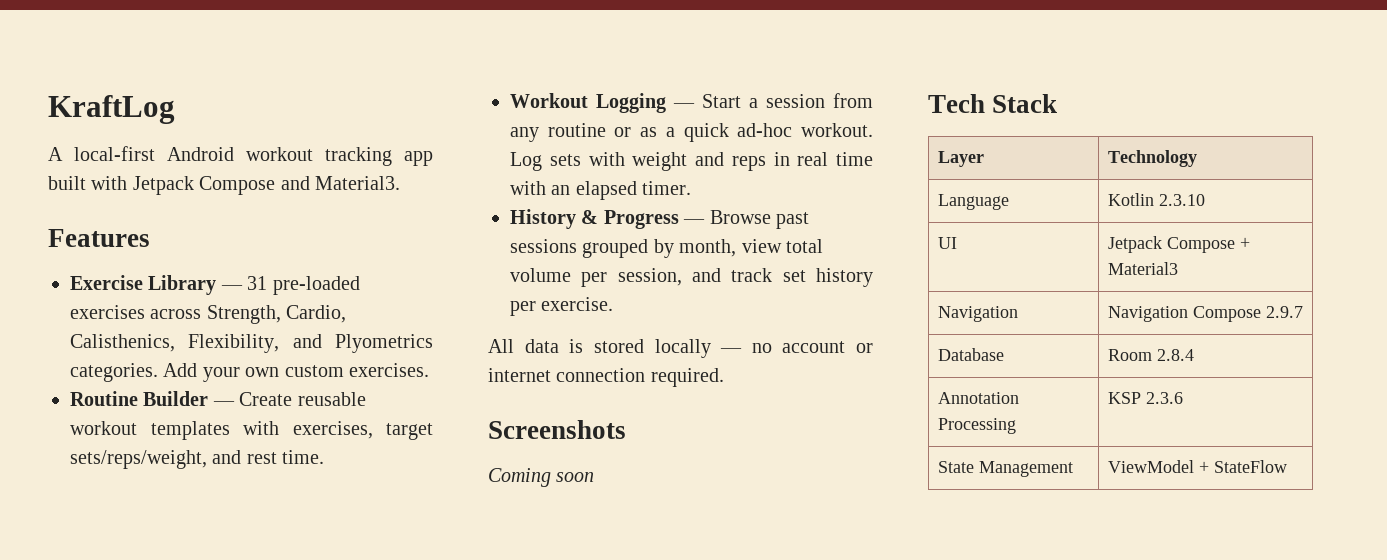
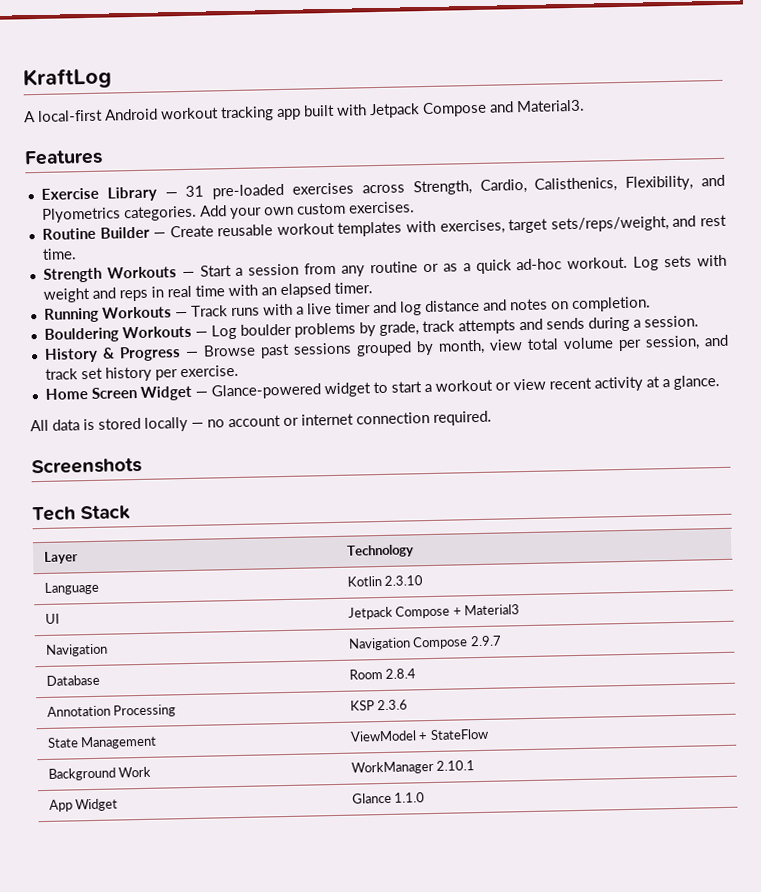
- Workout Logging — Start a session from any routine or as a quick ad-hoc workout.
+ Strength Workouts — Start a session from any routine or as a quick ad-hoc workout.
+ Running Workouts — Track runs with a live timer and log distance and notes on completion.
+ Bouldering Workouts — Log boulder problems by grade, track attempts and sends during a session.
+ Home Screen Widget — Glance-powered widget to start a workout or view recent activity at a glance.
- Coming soon
+ Background Work | WorkManager 2.10.1
+ App Widget | Glance 1.1.0

